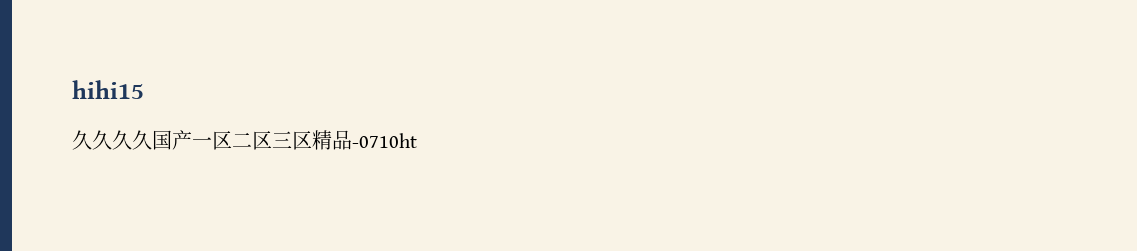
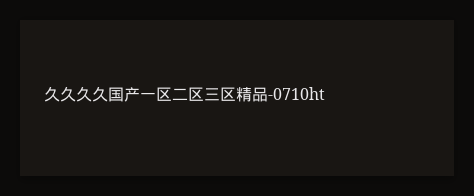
- hihi15

